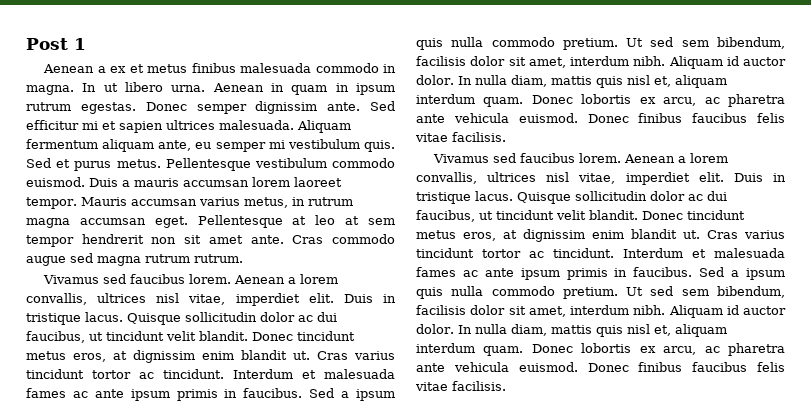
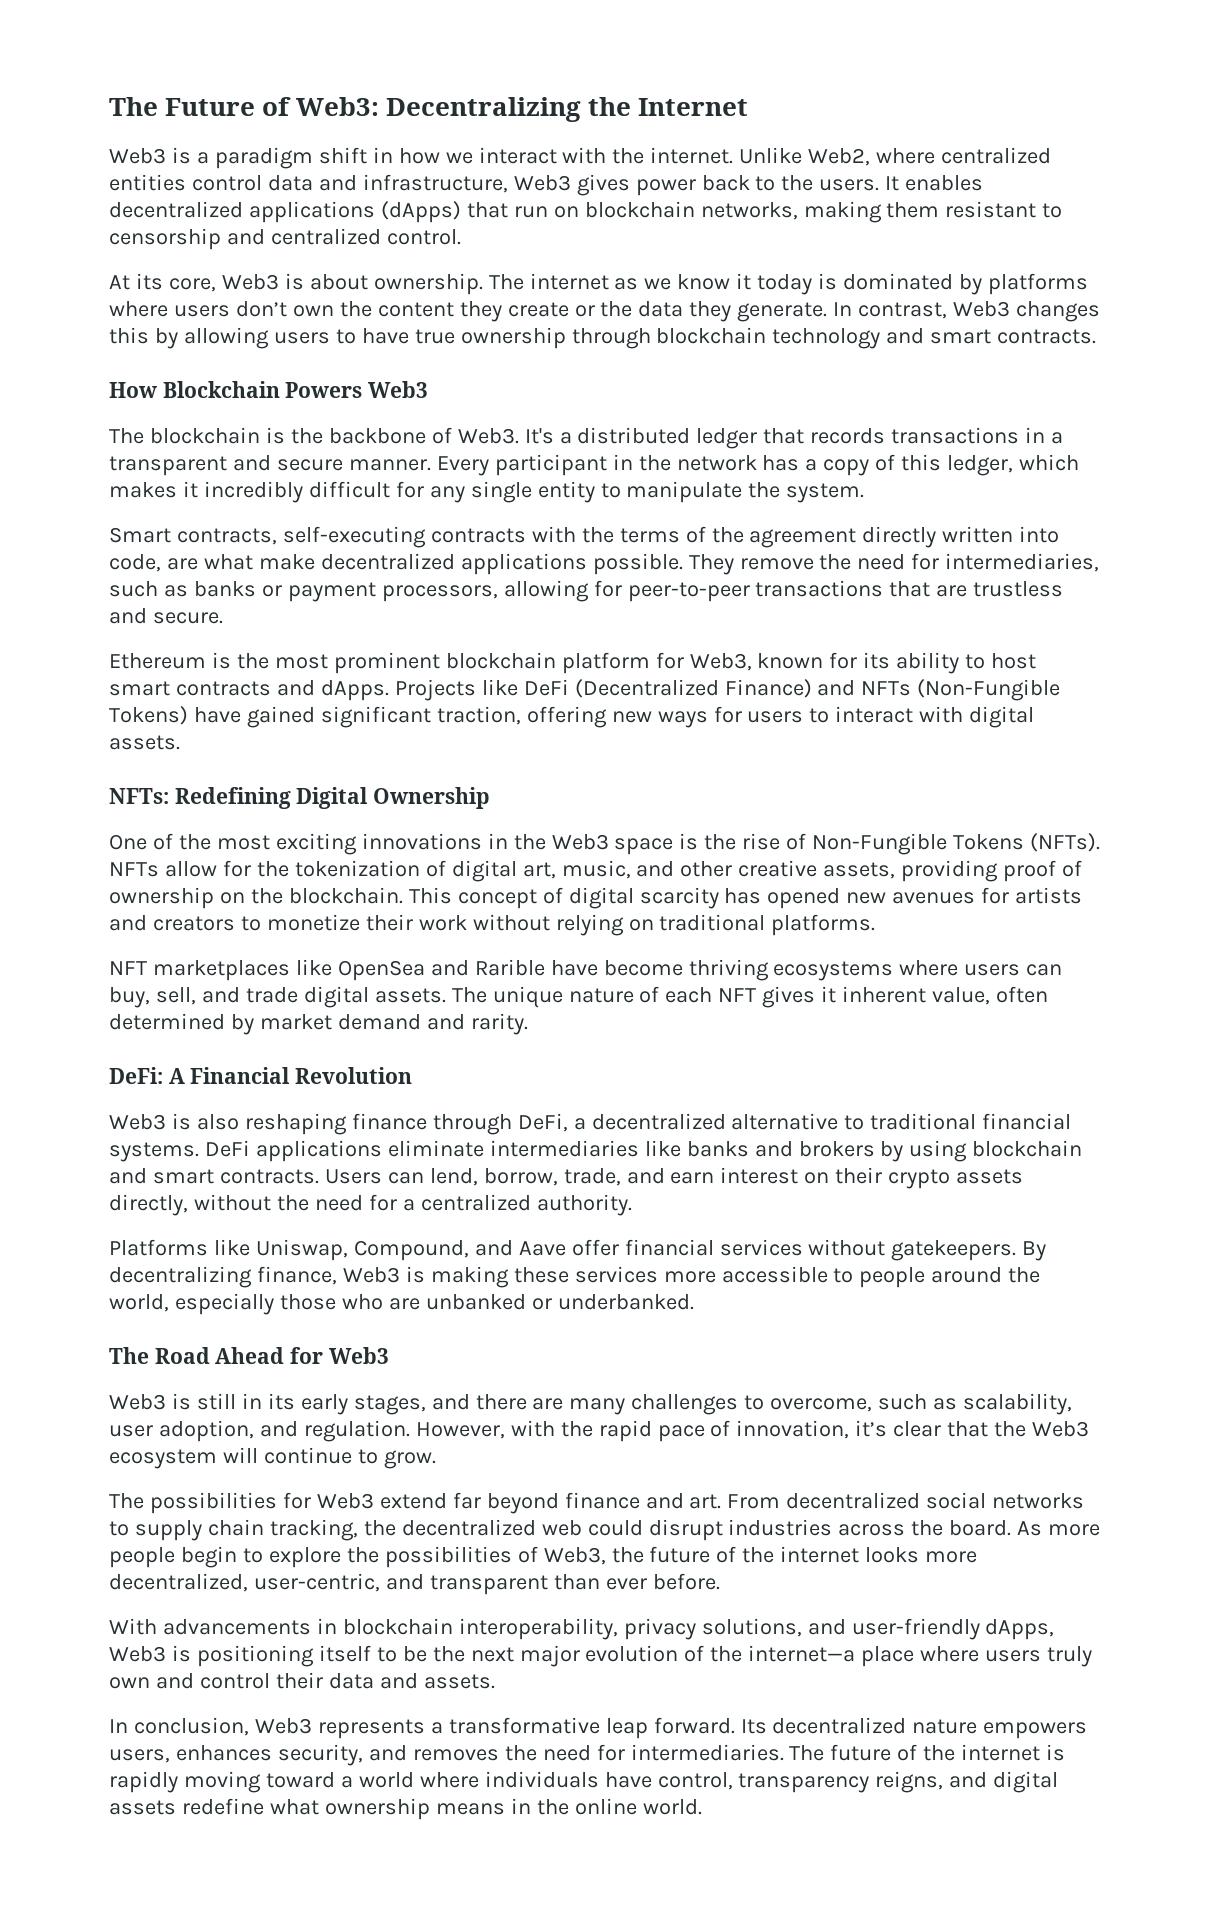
- Post 1
- Aenean a ex et metus finibus malesuada commodo in magna. In ut libero urna. Aenean in quam in ipsum rutrum egestas. Donec semper dignissim ante. Sed efficitur mi et sapien ultrices malesuada. Aliquam fermentum aliquam ante, eu semper mi vestibulum quis. Sed et purus metus. Pellentesque vestibulum commodo euismod. Duis a mauris accumsan lorem laoreet tempor. Mauris accumsan varius metus, in rutrum magna accumsan eget. Pellentesque at leo at sem tempor hendrerit non sit amet ante. Cras commodo augue sed magna rutrum rutrum.
- Vivamus sed faucibus lorem. Aenean a lorem convallis, ultrices nisl vitae, imperdiet elit. Duis in tristique lacus. Quisque sollicitudin dolor ac dui faucibus, ut tincidunt velit blandit. Donec tincidunt metus eros, at dignissim enim blandit ut. Cras varius tincidunt tortor ac tincidunt. Interdum et malesuada fames ac ante ipsum primis in faucibus. Sed a ipsum quis nulla commodo pretium. Ut sed sem bibendum, facilisis dolor sit amet, interdum nibh. Aliquam id auctor dolor. In nulla diam, mattis quis nisl et, aliquam interdum quam. Donec lobortis ex arcu, ac pharetra ante vehicula euismod. Donec finibus faucibus felis vitae facilisis.
- Vivamus sed faucibus lorem. Aenean a lorem convallis, ultrices nisl vitae, imperdiet elit. Duis in tristique lacus. Quisque sollicitudin dolor ac dui faucibus, ut tincidunt velit blandit. Donec tincidunt metus eros, at dignissim enim blandit ut. Cras varius tincidunt tortor ac tincidunt. Interdum et malesuada fames ac ante ipsum primis in faucibus. Sed a ipsum quis nulla commodo pretium. Ut sed sem bibendum, facilisis dolor sit amet, interdum nibh. Aliquam id auctor dolor. In nulla diam, mattis quis nisl et, aliquam interdum quam. Donec lobortis ex arcu, ac pharetra ante vehicula euismod. Donec finibus faucibus felis vitae facilisis.
+ The Future of Web3: Decentralizing the Internet
+ Web3 is a paradigm shift in how we interact with the internet. Unlike Web2, where centralized entities control data and infrastructure, Web3 gives power back to the users. It enables decentralized applications (dApps) that run on blockchain networks, making them resistant to censorship and centralized control.
+ At its core, Web3 is about ownership. The internet as we know it today is dominated by platforms where users don’t own the content they create or the data they generate. In contrast, Web3 changes this by allowing users to have true ownership through blockchain technology and smart contracts.
+ How Blockchain Powers Web3
+ The blockchain is the backbone of Web3. It's a distributed ledger that records transactions in a transparent and secure manner. Every participant in the network has a copy of this ledger, which makes it incredibly difficult for any single entity to manipulate the system.
+ Smart contracts, self-executing contracts with the terms of the agreement directly written into code, are what make decentralized applications possible. They remove the need for intermediaries, such as banks or payment processors, allowing for peer-to-peer transactions that are trustless and secure.
+ Ethereum is the most prominent blockchain platform for Web3, known for its ability to host smart contracts and dApps. Projects like DeFi (Decentralized Finance) and NFTs (Non-Fungible Tokens) have gained significant traction, offering new ways for users to interact with digital assets.
+ NFTs: Redefining Digital Ownership
+ One of the most exciting innovations in the Web3 space is the rise of Non-Fungible Tokens (NFTs). NFTs allow for the tokenization of digital art, music, and other creative assets, providing proof of ownership on the blockchain. This concept of digital scarcity has opened new avenues for artists and creators to monetize their work without relying on traditional platforms.
+ NFT marketplaces like OpenSea and Rarible have become thriving ecosystems where users can buy, sell, and trade digital assets. The unique nature of each NFT gives it inherent value, often determined by market demand and rarity.
+ DeFi: A Financial Revolution
+ Web3 is also reshaping finance through DeFi, a decentralized alternative to traditional financial systems. DeFi applications eliminate intermediaries like banks and brokers by using blockchain and smart contracts. Users can lend, borrow, trade, and earn interest on their crypto assets directly, without the need for a centralized authority.
+ Platforms like Uniswap, Compound, and Aave offer financial services without gatekeepers. By decentralizing finance, Web3 is making these services more accessible to people around the world, especially those who are unbanked or underbanked.
+ The Road Ahead for Web3
+ Web3 is still in its early stages, and there are many challenges to overcome, such as scalability, user adoption, and regulation. However, with the rapid pace of innovation, it’s clear that the Web3 ecosystem will continue to grow.
+ The possibilities for Web3 extend far beyond finance and art. From decentralized social networks to supply chain tracking, the decentralized web could disrupt industries across the board. As more people begin to explore the possibilities of Web3, the future of the internet looks more decentralized, user-centric, and transparent than ever before.
+ With advancements in blockchain interoperability, privacy solutions, and user-friendly dApps, Web3 is positioning itself to be the next major evolution of the internet—a place where users truly own and control their data and assets.
+ In conclusion, Web3 represents a transformative leap forward. Its decentralized nature empowers users, enhances security, and removes the need for intermediaries. The future of the internet is rapidly moving toward a world where individuals have control, transparency reigns, and digital assets redefine what ownership means in the online world.

